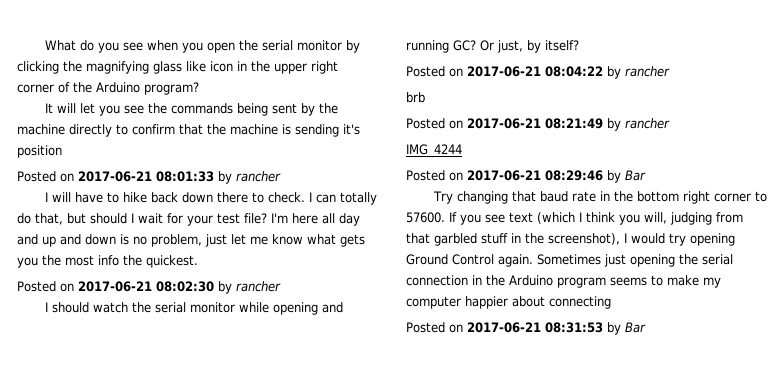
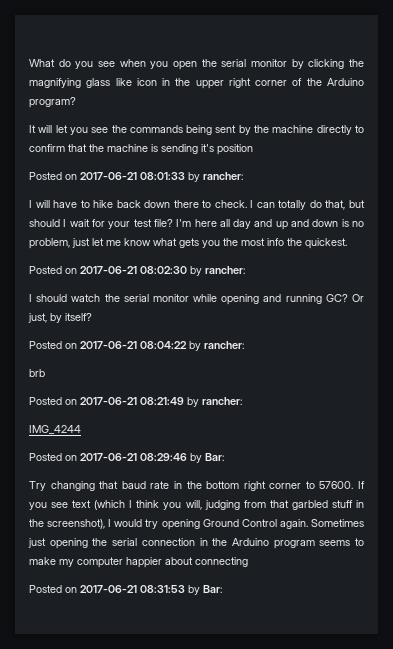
- Posted on 2017-06-21 08:01:33 by rancher
+ Posted on 2017-06-21 08:01:33 by rancher:
- Posted on 2017-06-21 08:02:30 by rancher
+ Posted on 2017-06-21 08:02:30 by rancher:
- Posted on 2017-06-21 08:04:22 by rancher
+ Posted on 2017-06-21 08:04:22 by rancher:
- Posted on 2017-06-21 08:21:49 by rancher
+ Posted on 2017-06-21 08:21:49 by rancher:
- Posted on 2017-06-21 08:29:46 by Bar
+ Posted on 2017-06-21 08:29:46 by Bar:
- Posted on 2017-06-21 08:31:53 by Bar
+ Posted on 2017-06-21 08:31:53 by Bar:

